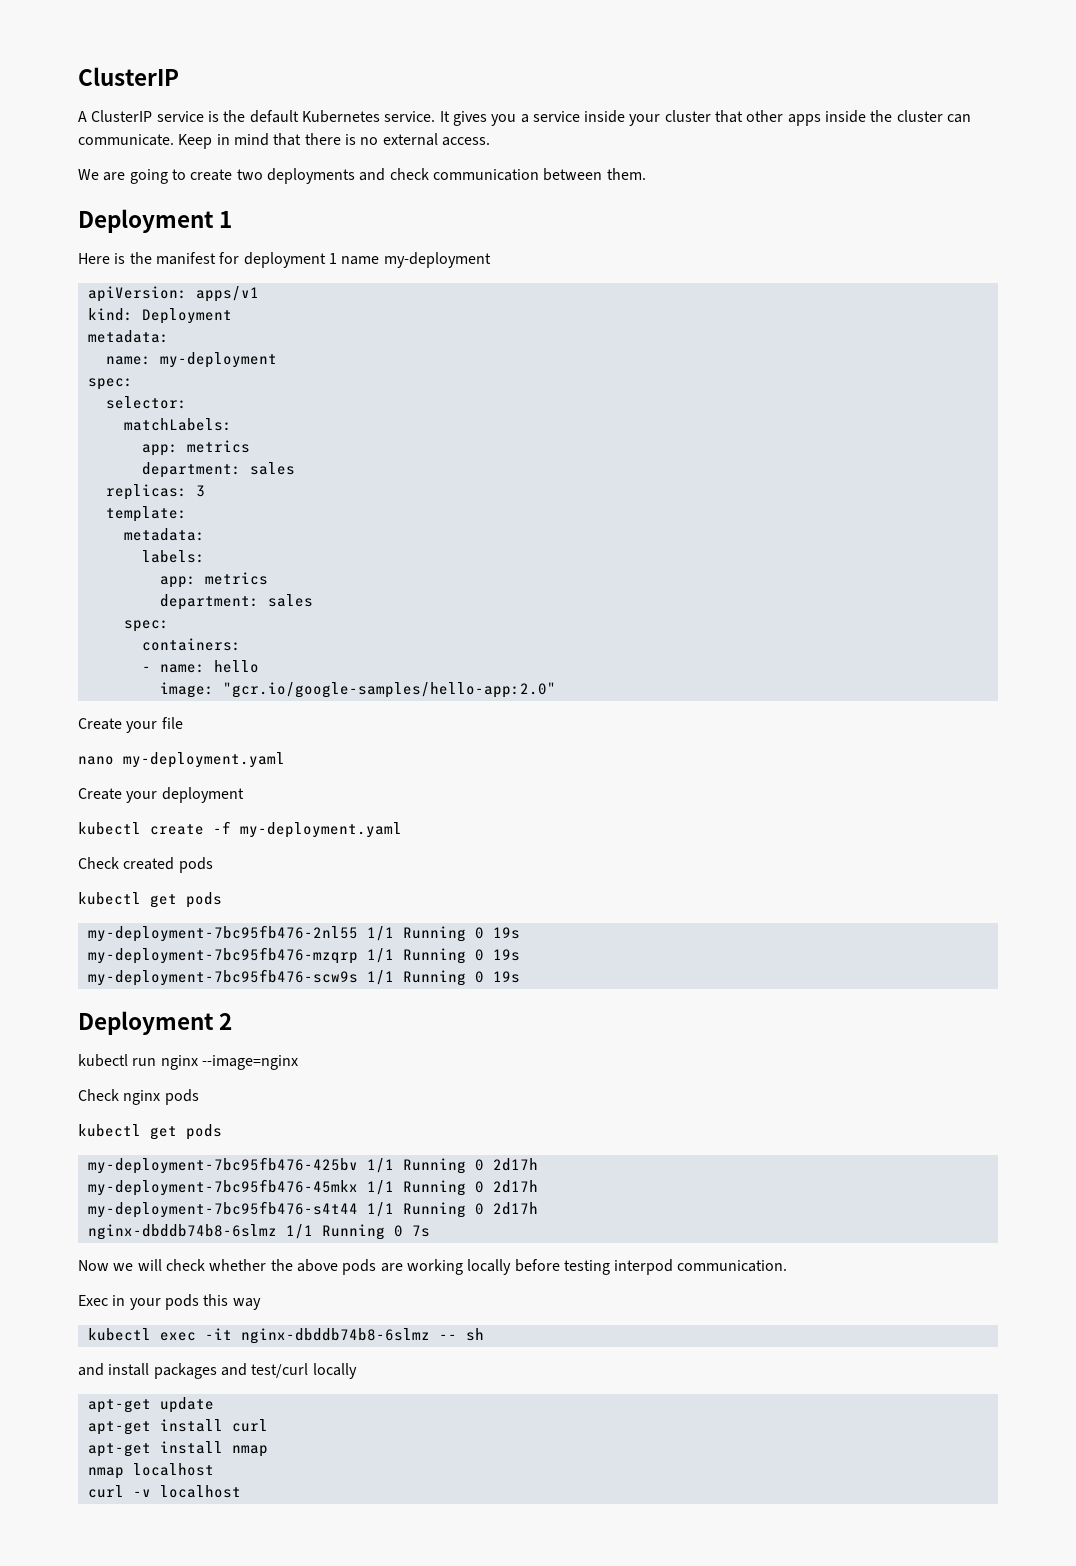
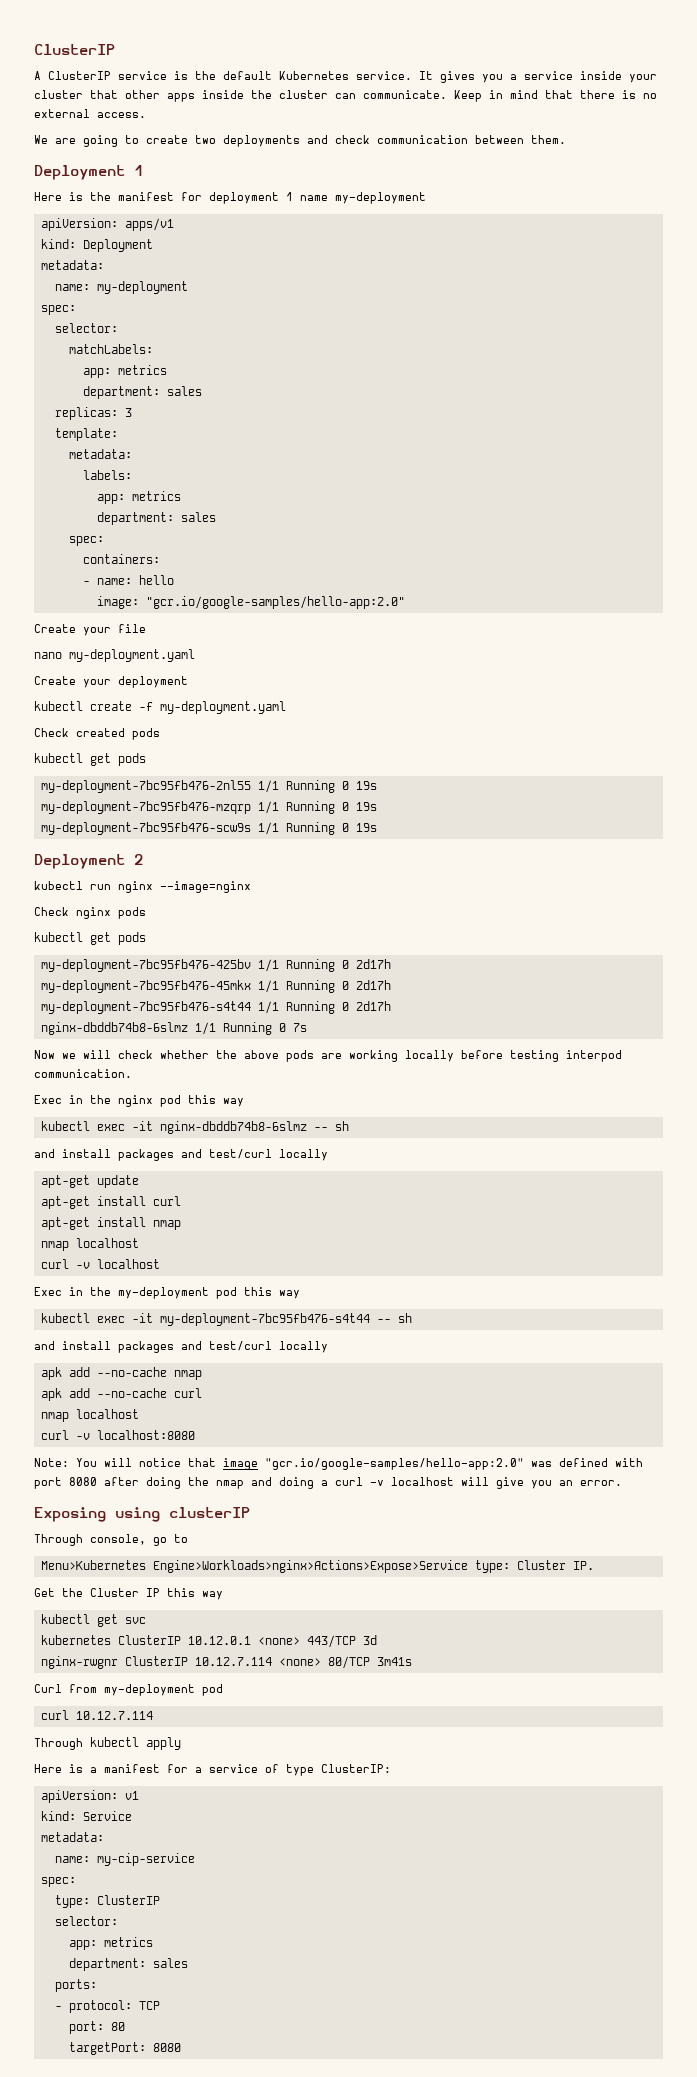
- Exec in your pods this way
+ Exec in the nginx pod this way
+ Exec in the my-deployment pod this way
+ kubectl exec -it my-deployment-7bc95fb476-s4t44 -- sh
+ and install packages and test/curl locally
+ apk add --no-cache nmap
+ apk add --no-cache curl
+ nmap localhost
+ curl -v localhost:8080
+ Note: You will notice that image "gcr.io/google-samples/hello-app:2.0" was defined with port 8080 after doing the nmap and doing a curl -v localhost will give you an error.
+ Exposing using clusterIP
+ Through console, go to
+ Menu>Kubernetes Engine>Workloads>nginx>Actions>Expose>Service type: Cluster IP.
+ Get the Cluster IP this way
+ kubectl get svc
+ kubernetes ClusterIP 10.12.0.1 <none> 443/TCP 3d
+ nginx-rwgnr ClusterIP 10.12.7.114 <none> 80/TCP 3m41s
+ Curl from my-deployment pod
+ curl 10.12.7.114
+ Through kubectl apply
+ Here is a manifest for a service of type ClusterIP:
+ apiVersion: v1
+ kind: Service
+ metadata:
+ name: my-cip-service
+ spec:
+ type: ClusterIP
+ selector:
+ app: metrics
+ department: sales
+ ports:
+ - protocol: TCP
+ port: 80
+ targetPort: 8080

